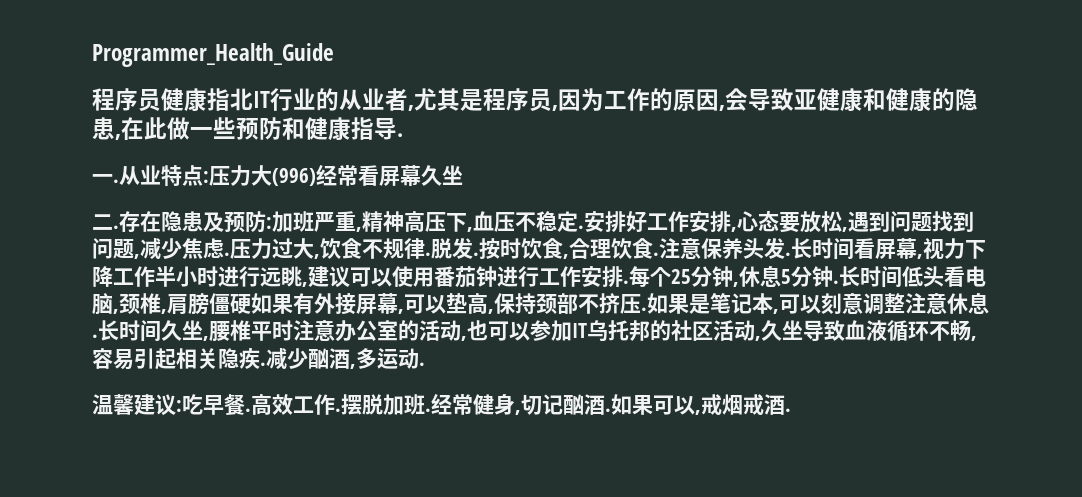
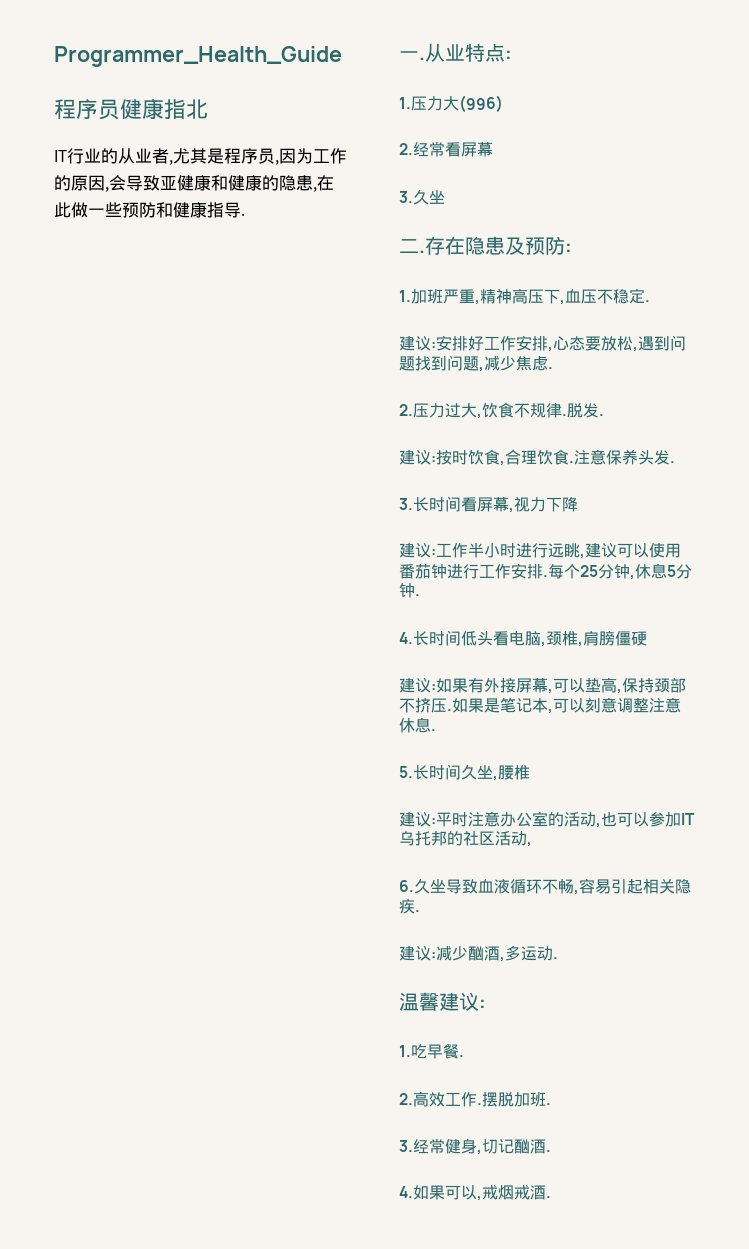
- 程序员健康指北IT行业的从业者,尤其是程序员,因为工作的原因,会导致亚健康和健康的隐患,在此做一些预防和健康指导.
+ 程序员健康指北
+ IT行业的从业者,尤其是程序员,因为工作的原因,会导致亚健康和健康的隐患,在此做一些预防和健康指导.
- 从业特点:压力大(996)经常看屏幕久坐
+ 从业特点:
+ 1.压力大(996)
+ 2.经常看屏幕
+ 3.久坐
- 存在隐患及预防:加班严重,精神高压下,血压不稳定.安排好工作安排,心态要放松,遇到问题找到问题,减少焦虑.压力过大,饮食不规律.
+ 存在隐患及预防:
+ 1.加班严重,精神高压下,血压不稳定.
+ 建议:安排好工作安排,心态要放松,遇到问题找到问题,减少焦虑.
+ 2.压力过大,饮食不规律.
- 脱发.按时饮食,合理饮食.
+ 脱发.
+ 建议:按时饮食,合理饮食.
- 注意保养头发.长时间看屏幕,视力下降工作半小时进行远眺,建议可以使用番茄钟进行工作安排.
+ 注意保养头发.
+ 3.长时间看屏幕,视力下降
+ 建议:工作半小时进行远眺,建议可以使用番茄钟进行工作安排.
- 每个25分钟,休息5分钟.长时间低头看电脑,颈椎,肩膀僵硬如果有外接屏幕,可以垫高,保持颈部不挤压.
+ 每个25分钟,休息5分钟.
+ 4.长时间低头看电脑,颈椎,肩膀僵硬
+ 建议:如果有外接屏幕,可以垫高,保持颈部不挤压.
- 如果是笔记本,可以刻意调整注意休息.长时间久坐,腰椎平时注意办公室的活动,也可以参加IT乌托邦的社区活动,久坐导致血液循环不畅,容易引起相关隐疾.减少酗酒,多运动.
+ 如果是笔记本,可以刻意调整注意休息.
+ 5.长时间久坐,腰椎
+ 建议:平时注意办公室的活动,也可以参加IT乌托邦的社区活动,
+ 6.久坐导致血液循环不畅,容易引起相关隐疾.
+ 建议:减少酗酒,多运动.
- 温馨建议:吃早餐.高效工作.
+ 温馨建议:
+ 1.吃早餐.
+ 2.高效工作.
- 摆脱加班.经常健身,切记酗酒.如果可以,戒烟戒酒.
+ 摆脱加班.
+ 3.经常健身,切记酗酒.
+ 4.如果可以,戒烟戒酒.

